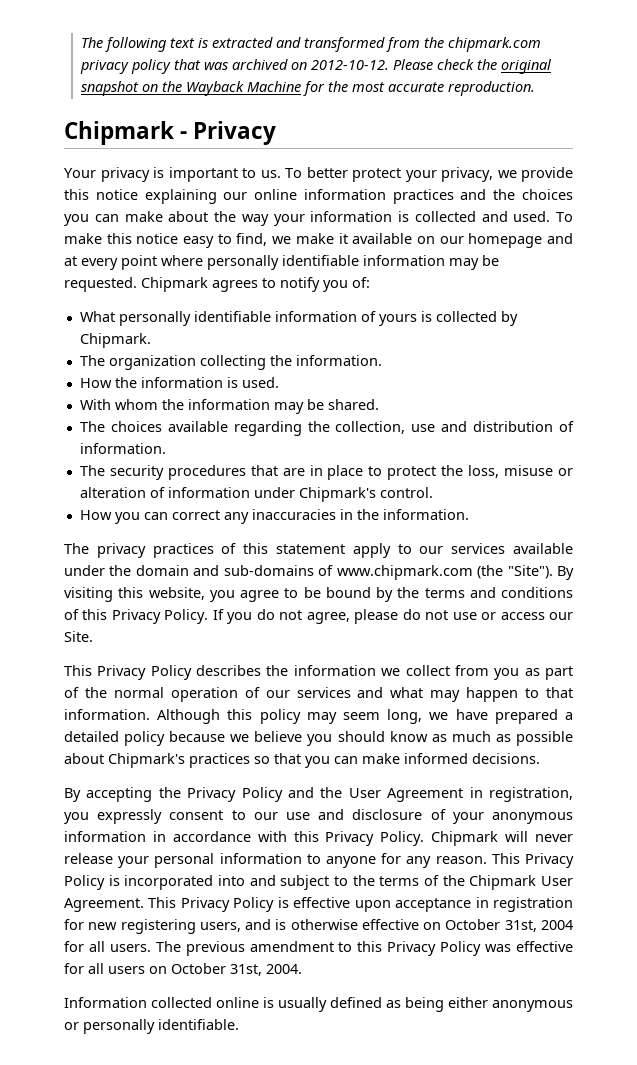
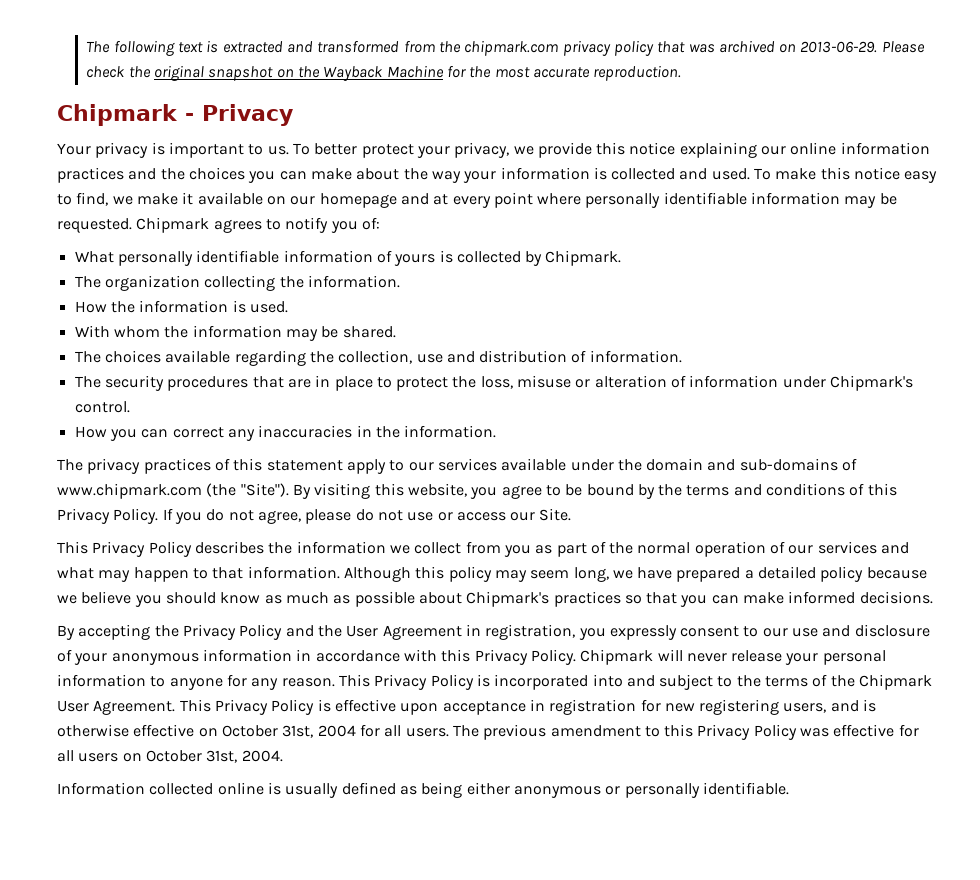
- The following text is extracted and transformed from the chipmark.com privacy policy that was archived on 2012-10-12.
+ The following text is extracted and transformed from the chipmark.com privacy policy that was archived on 2013-06-29.

